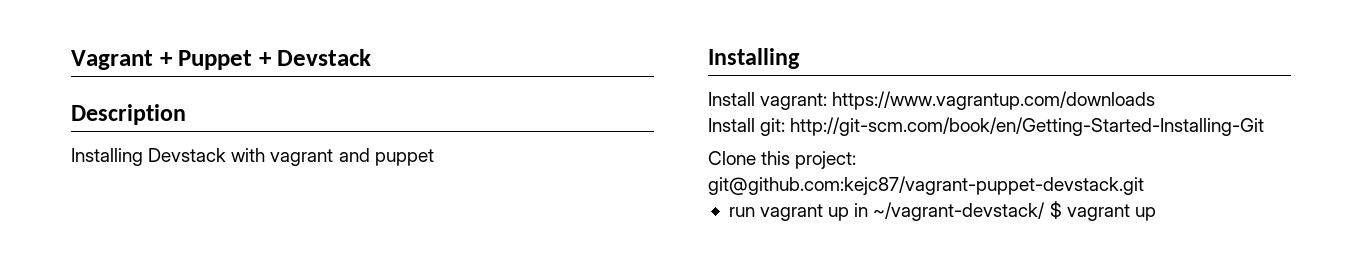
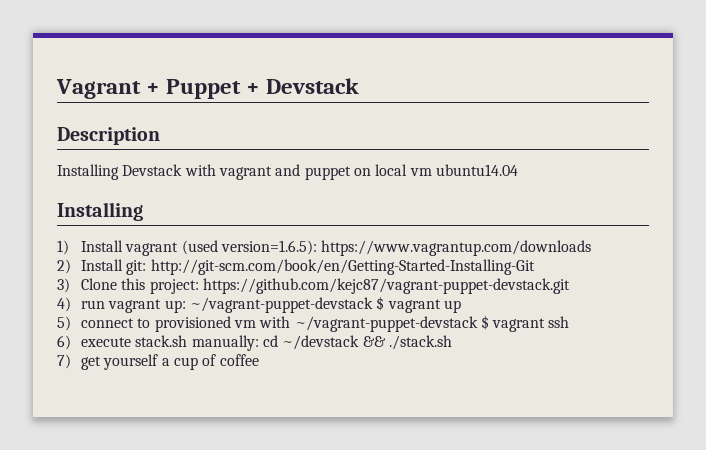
- Installing Devstack with vagrant and puppet
+ Installing Devstack with vagrant and puppet on local vm ubuntu14.04
  Installing
- Install vagrant: https://www.vagrantup.com/downloads
+ 1) Install vagrant (used version=1.6.5): https://www.vagrantup.com/downloads
- Install git: http://git-scm.com/book/en/Getting-Started-Installing-Git
+ 2) Install git: http://git-scm.com/book/en/Getting-Started-Installing-Git
- Clone this project: git@github.com:kejc87/vagrant-puppet-devstack.git
- run vagrant up in ~/vagrant-devstack/ $ vagrant up
+ 3) Clone this project: https://github.com/kejc87/vagrant-puppet-devstack.git
+ 4) run vagrant up: ~/vagrant-puppet-devstack $ vagrant up
+ 5) connect to provisioned vm with ~/vagrant-puppet-devstack $ vagrant ssh
+ 6) execute stack.sh manually: cd ~/devstack && ./stack.sh
+ 7) get yourself a cup of coffee

